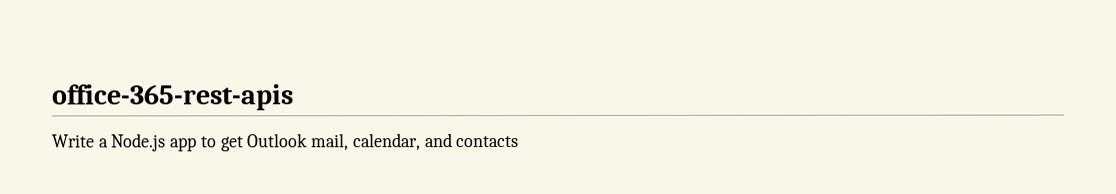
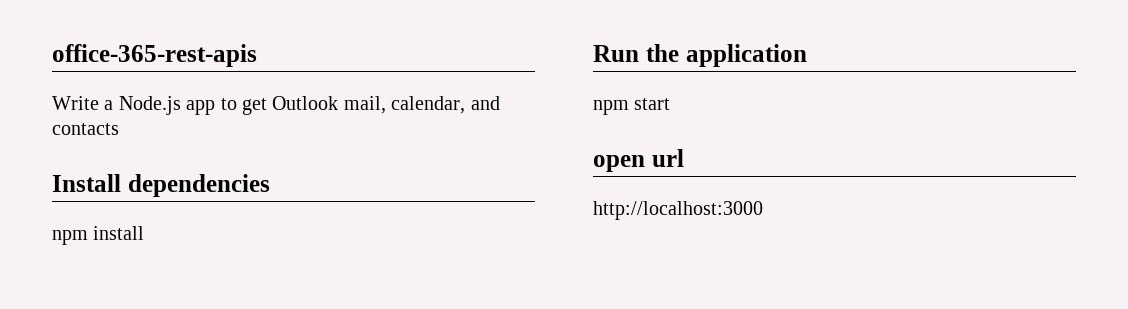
+ Install dependencies
+ npm install
+ Run the application
+ npm start
+ open url
+ http://localhost:3000

